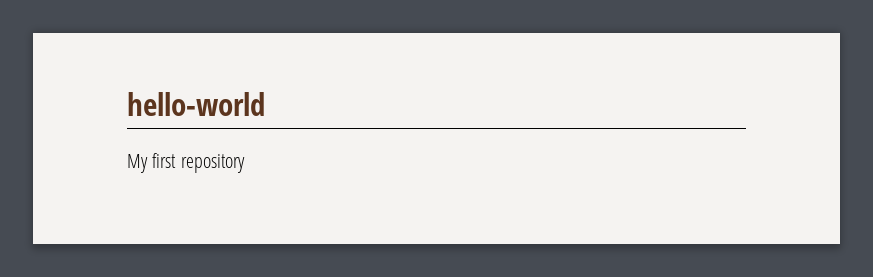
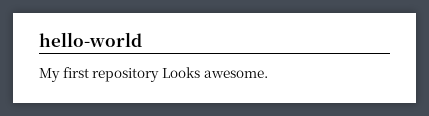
- My first repository
+ My first repository Looks awesome.

